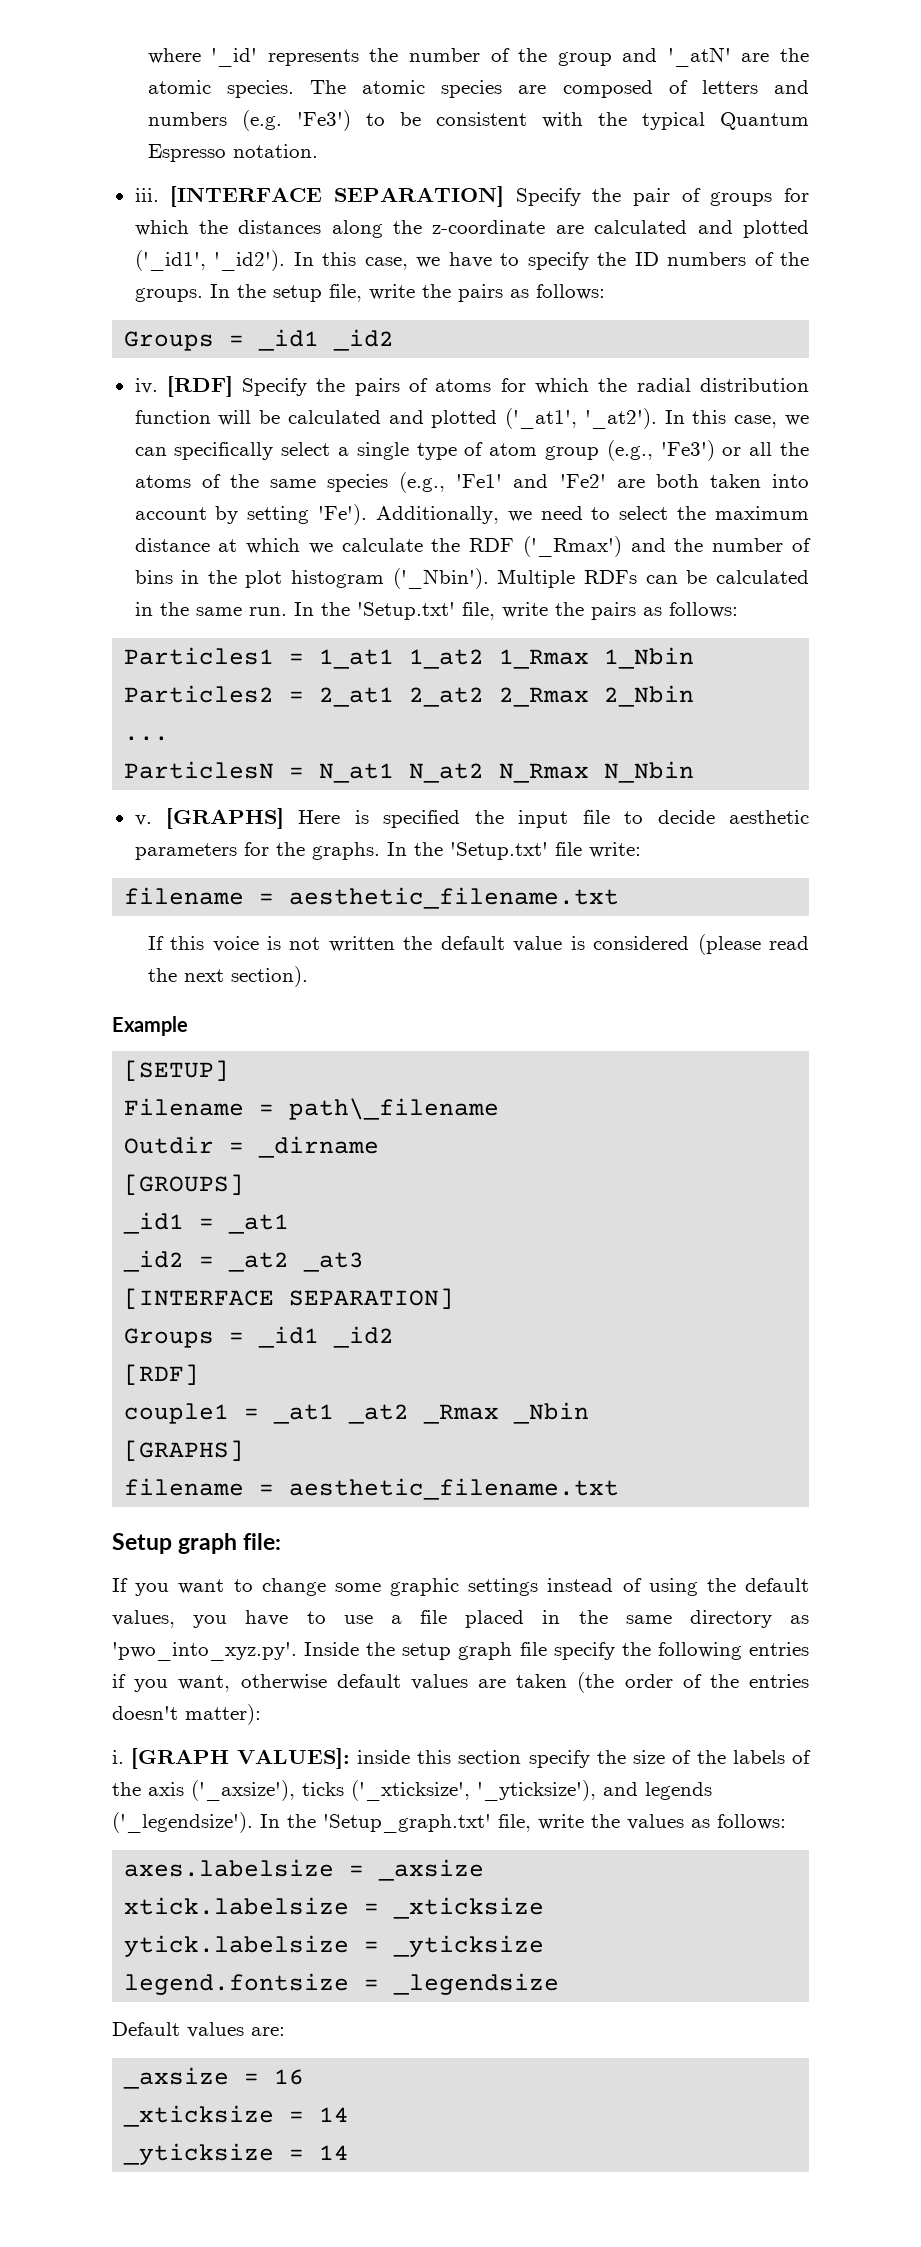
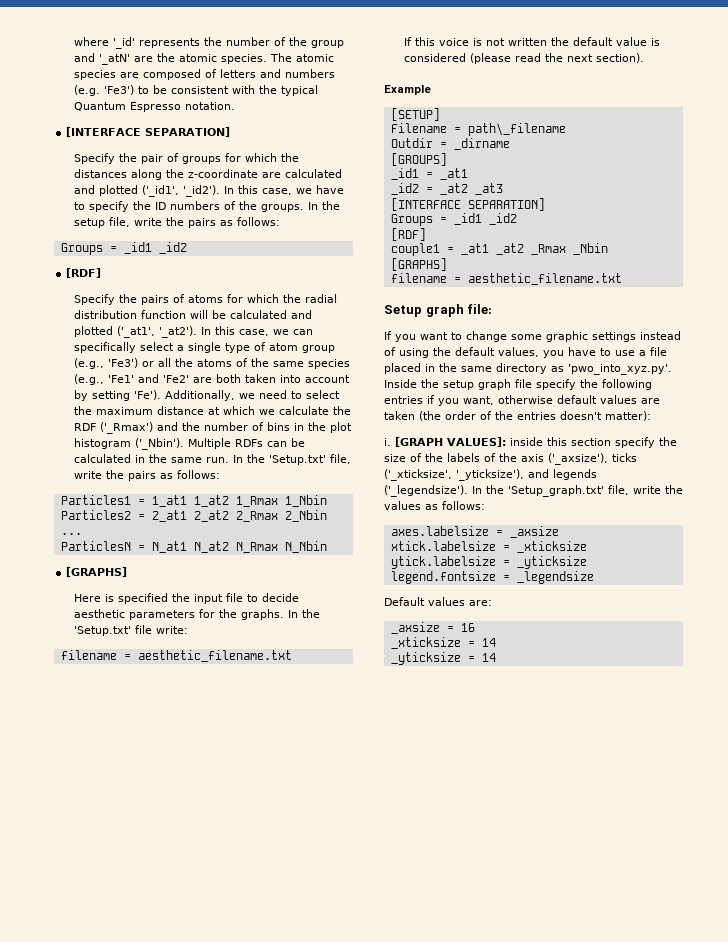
  The atomic species are composed of letters and numbers (e.g. 'Fe3') to be consistent with the typical Quantum Espresso notation.
- iii. [INTERFACE SEPARATION] Specify the pair of groups for which the distances along the z-coordinate are calculated and plotted ('_id1', '_id2').
+ [INTERFACE SEPARATION]
+ Specify the pair of groups for which the distances along the z-coordinate are calculated and plotted ('_id1', '_id2').
  In the setup file, write the pairs as follows:
  Groups = _id1 _id2
- iv. [RDF] Specify the pairs of atoms for which the radial distribution function will be calculated and plotted ('_at1', '_at2').
+ [RDF]
+ Specify the pairs of atoms for which the radial distribution function will be calculated and plotted ('_at1', '_at2').
  ParticlesN = N_at1 N_at2 N_Rmax N_Nbin
- v. [GRAPHS] Here is specified the input file to decide aesthetic parameters for the graphs.
+ [GRAPHS]
+ Here is specified the input file to decide aesthetic parameters for the graphs.

